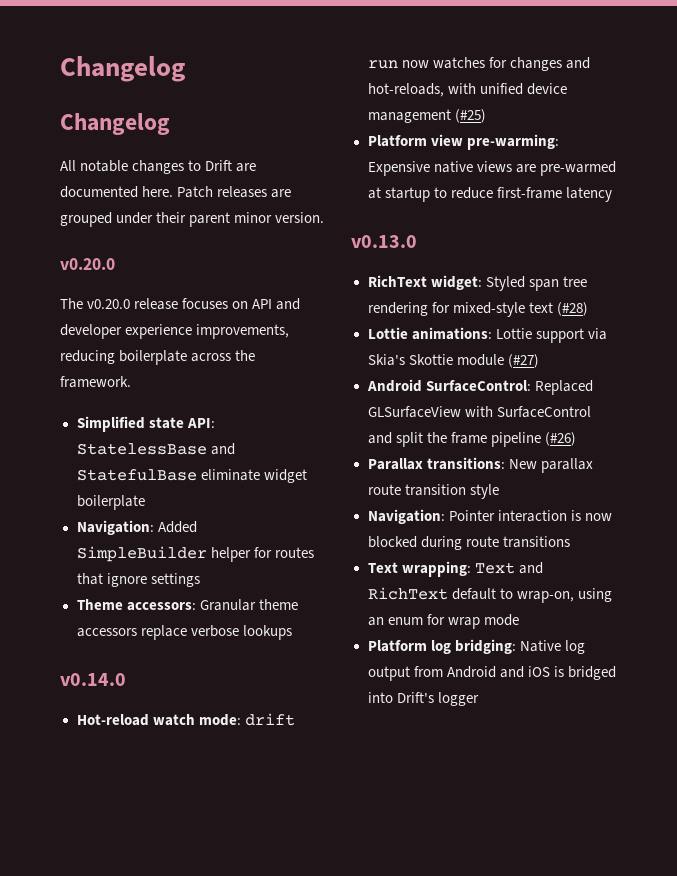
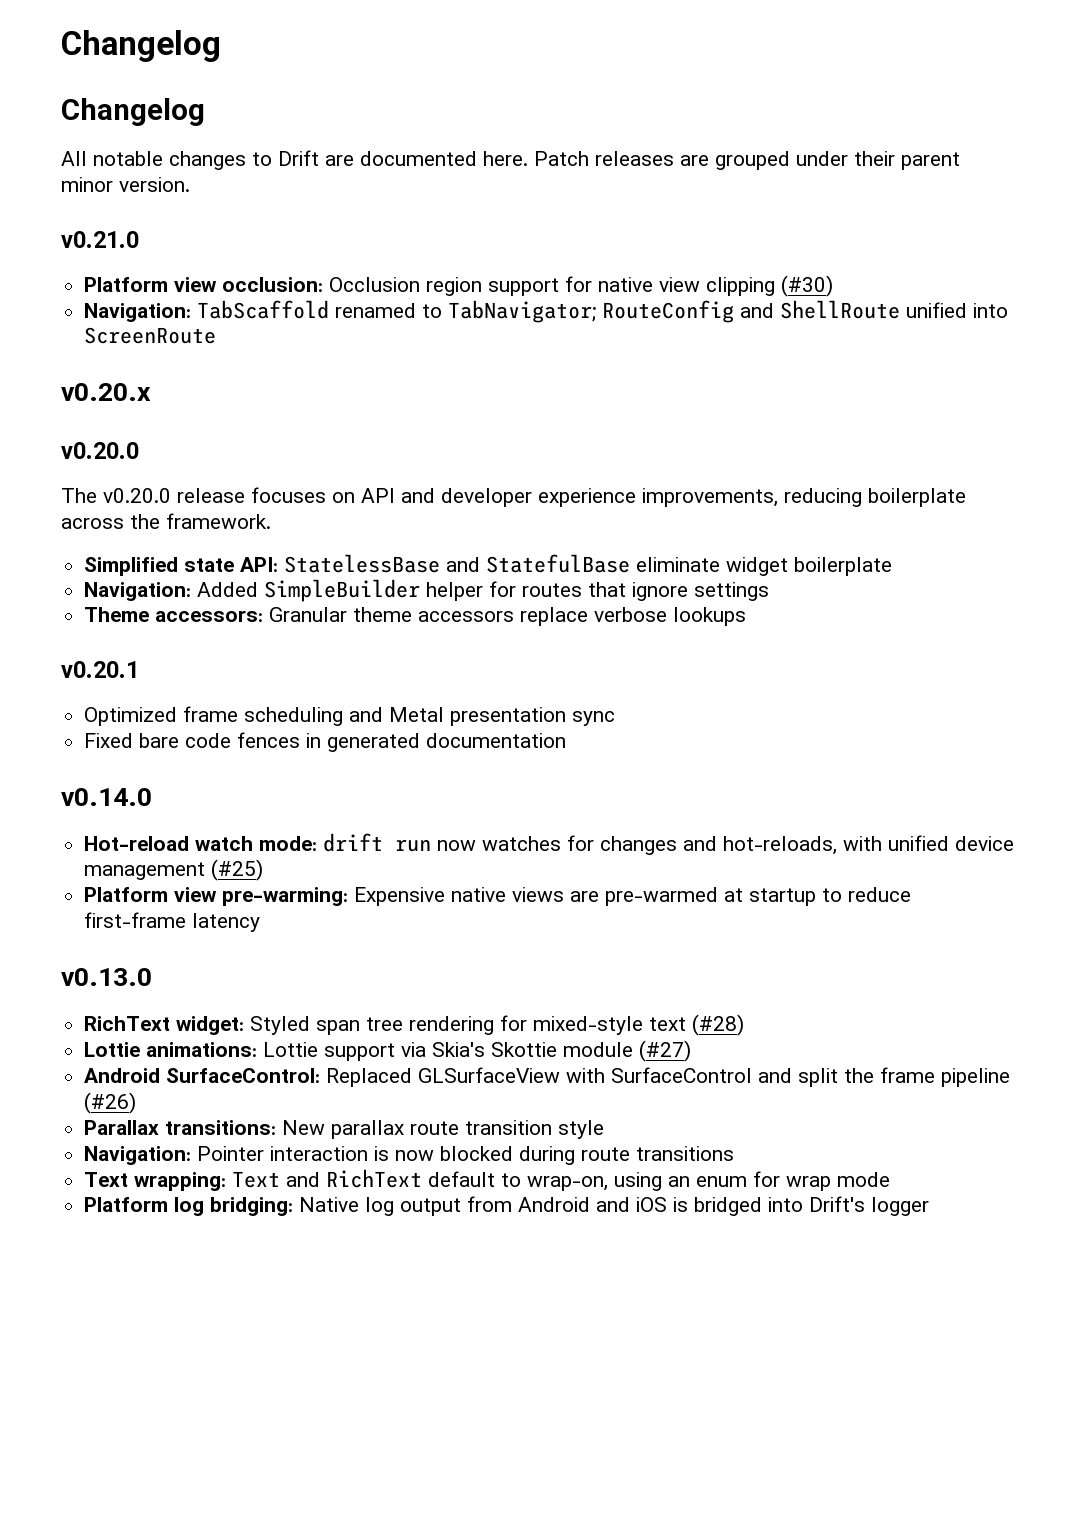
+ v0.21.0
+ Platform view occlusion: Occlusion region support for native view clipping (#30)
+ Navigation: TabScaffold renamed to TabNavigator; RouteConfig and ShellRoute unified into ScreenRoute
+ v0.20.x
+ v0.20.1
+ Optimized frame scheduling and Metal presentation sync
+ Fixed bare code fences in generated documentation

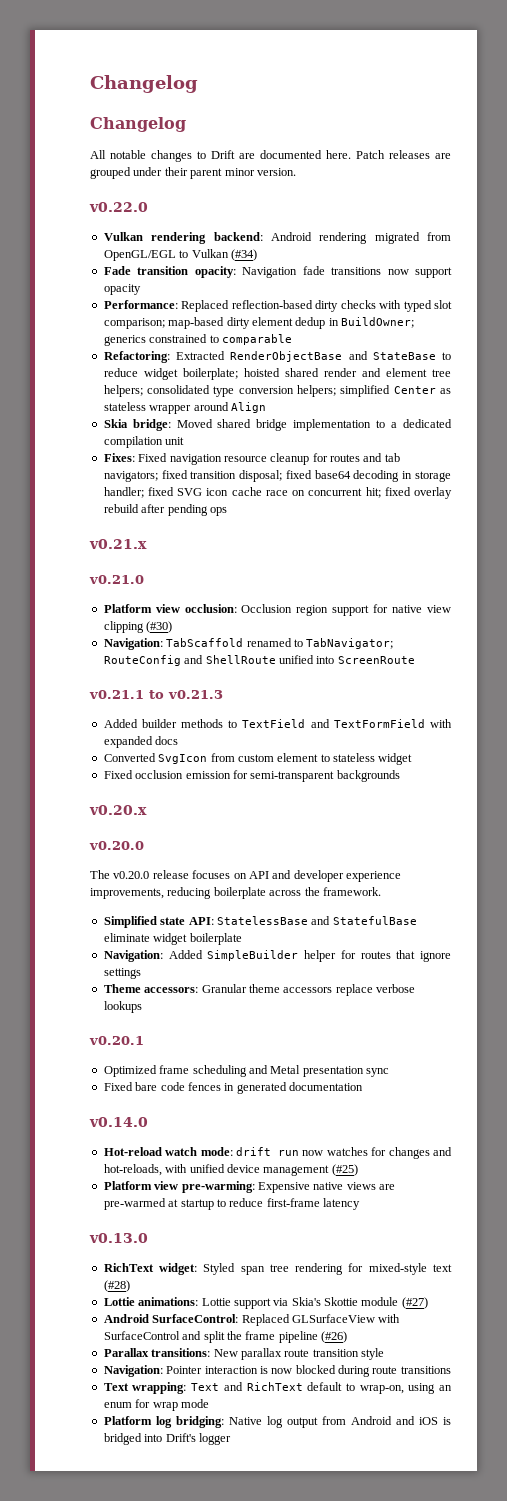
+ v0.22.0
+ Vulkan rendering backend: Android rendering migrated from OpenGL/EGL to Vulkan (#34)
+ Fade transition opacity: Navigation fade transitions now support opacity
+ Performance: Replaced reflection-based dirty checks with typed slot comparison; map-based dirty element dedup in BuildOwner; generics constrained to comparable
+ Refactoring: Extracted RenderObjectBase and StateBase to reduce widget boilerplate; hoisted shared render and element tree helpers; consolidated type conversion helpers; simplified Center as stateless wrapper around Align
+ Skia bridge: Moved shared bridge implementation to a dedicated compilation unit
+ Fixes: Fixed navigation resource cleanup for routes and tab navigators; fixed transition disposal; fixed base64 decoding in storage handler; fixed SVG icon cache race on concurrent hit; fixed overlay rebuild after pending ops
+ v0.21.x
+ v0.21.1 to v0.21.3
+ Added builder methods to TextField and TextFormField with expanded docs
+ Converted SvgIcon from custom element to stateless widget
+ Fixed occlusion emission for semi-transparent backgrounds

